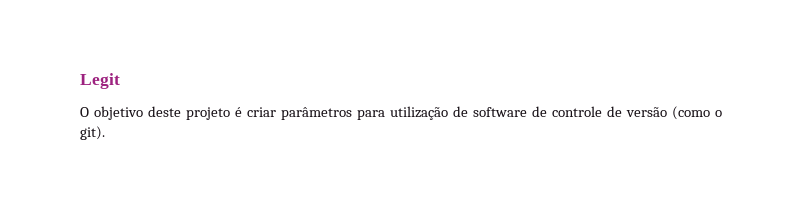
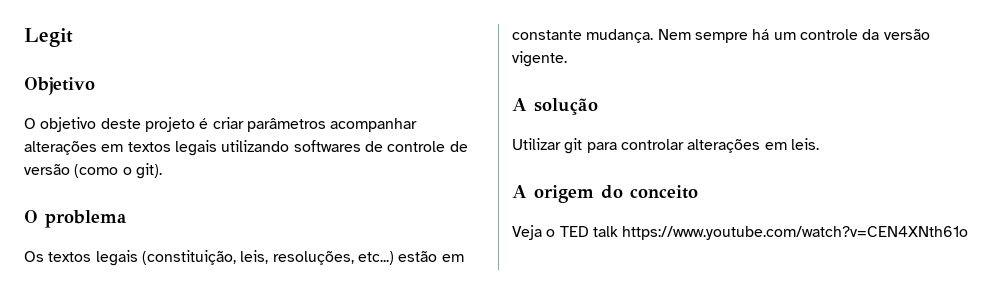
+ Objetivo
- O objetivo deste projeto é criar parâmetros para utilização de software de controle de versão (como o git).
+ O objetivo deste projeto é criar parâmetros acompanhar alterações em textos legais utilizando softwares de controle de versão (como o git).
+ O problema
+ Os textos legais (constituição, leis, resoluções, etc...) estão em constante mudança. Nem sempre há um controle da versão vigente.
+ A solução
+ Utilizar git para controlar alterações em leis.
+ A origem do conceito
+ Veja o TED talk https://www.youtube.com/watch?v=CEN4XNth61o

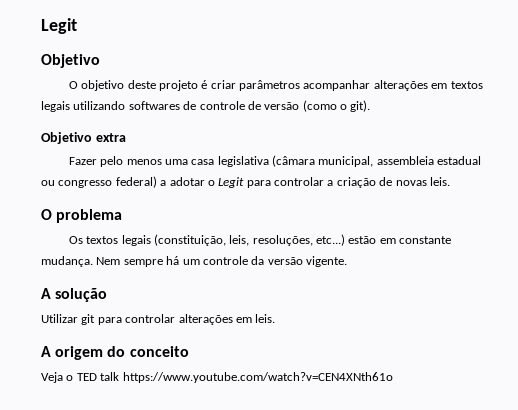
+ Objetivo extra
+ Fazer pelo menos uma casa legislativa (câmara municipal, assembleia estadual ou congresso federal) a adotar o Legit para controlar a criação de novas leis.

